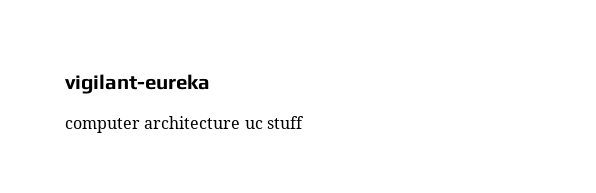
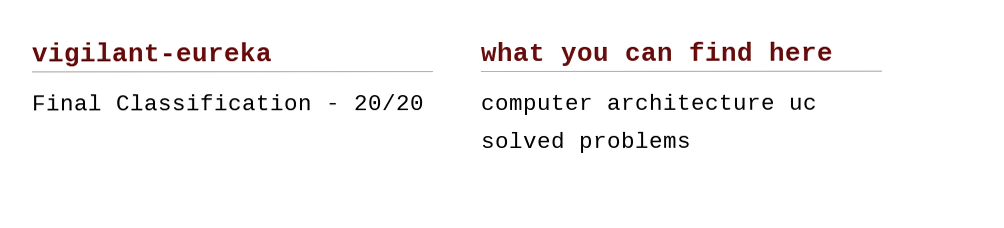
+ Final Classification - 20/20
+ what you can find here
- computer architecture uc stuff
+ computer architecture uc solved problems

